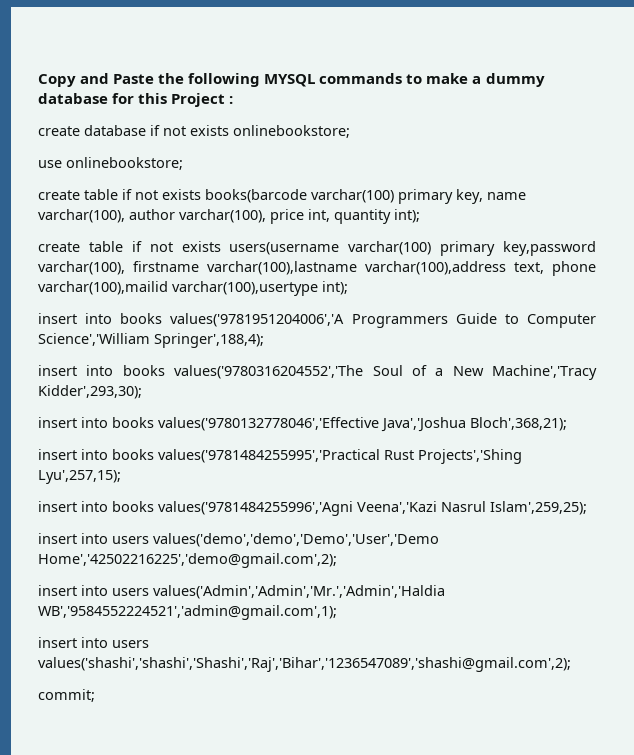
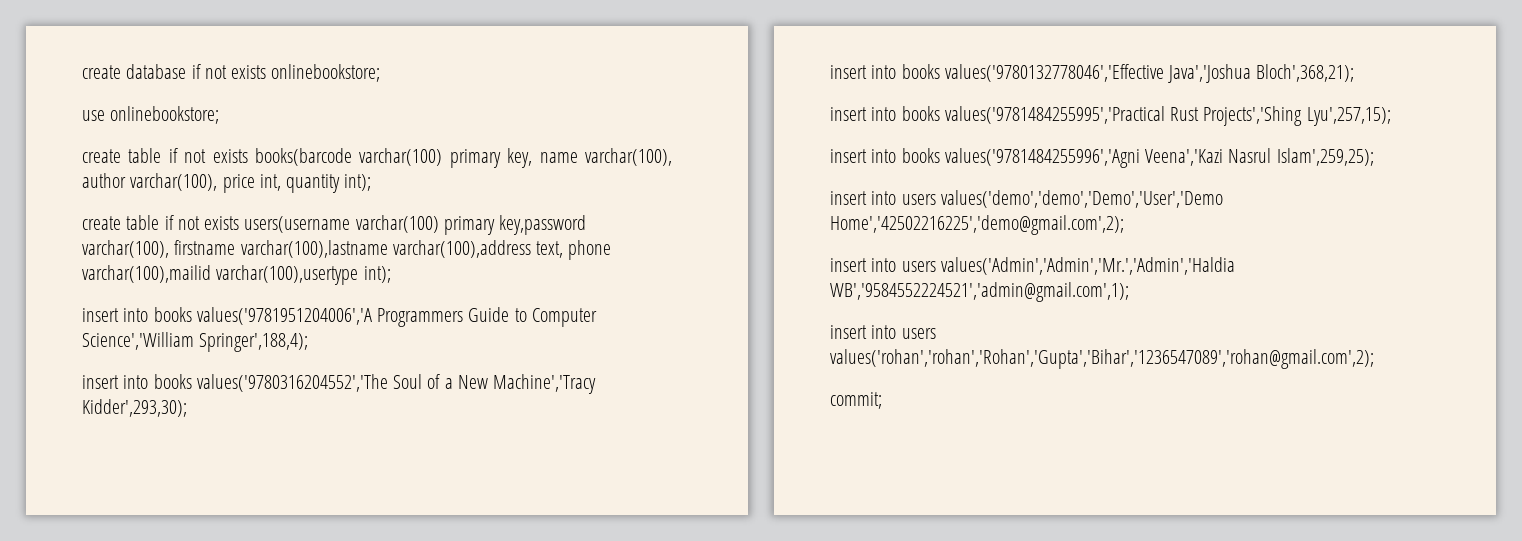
- Copy and Paste the following MYSQL commands to make a dummy database for this Project :
- insert into users values('shashi','shashi','Shashi','Raj','Bihar','1236547089','shashi@gmail.com',2);
+ insert into users values('rohan','rohan','Rohan','Gupta','Bihar','1236547089','rohan@gmail.com',2);

